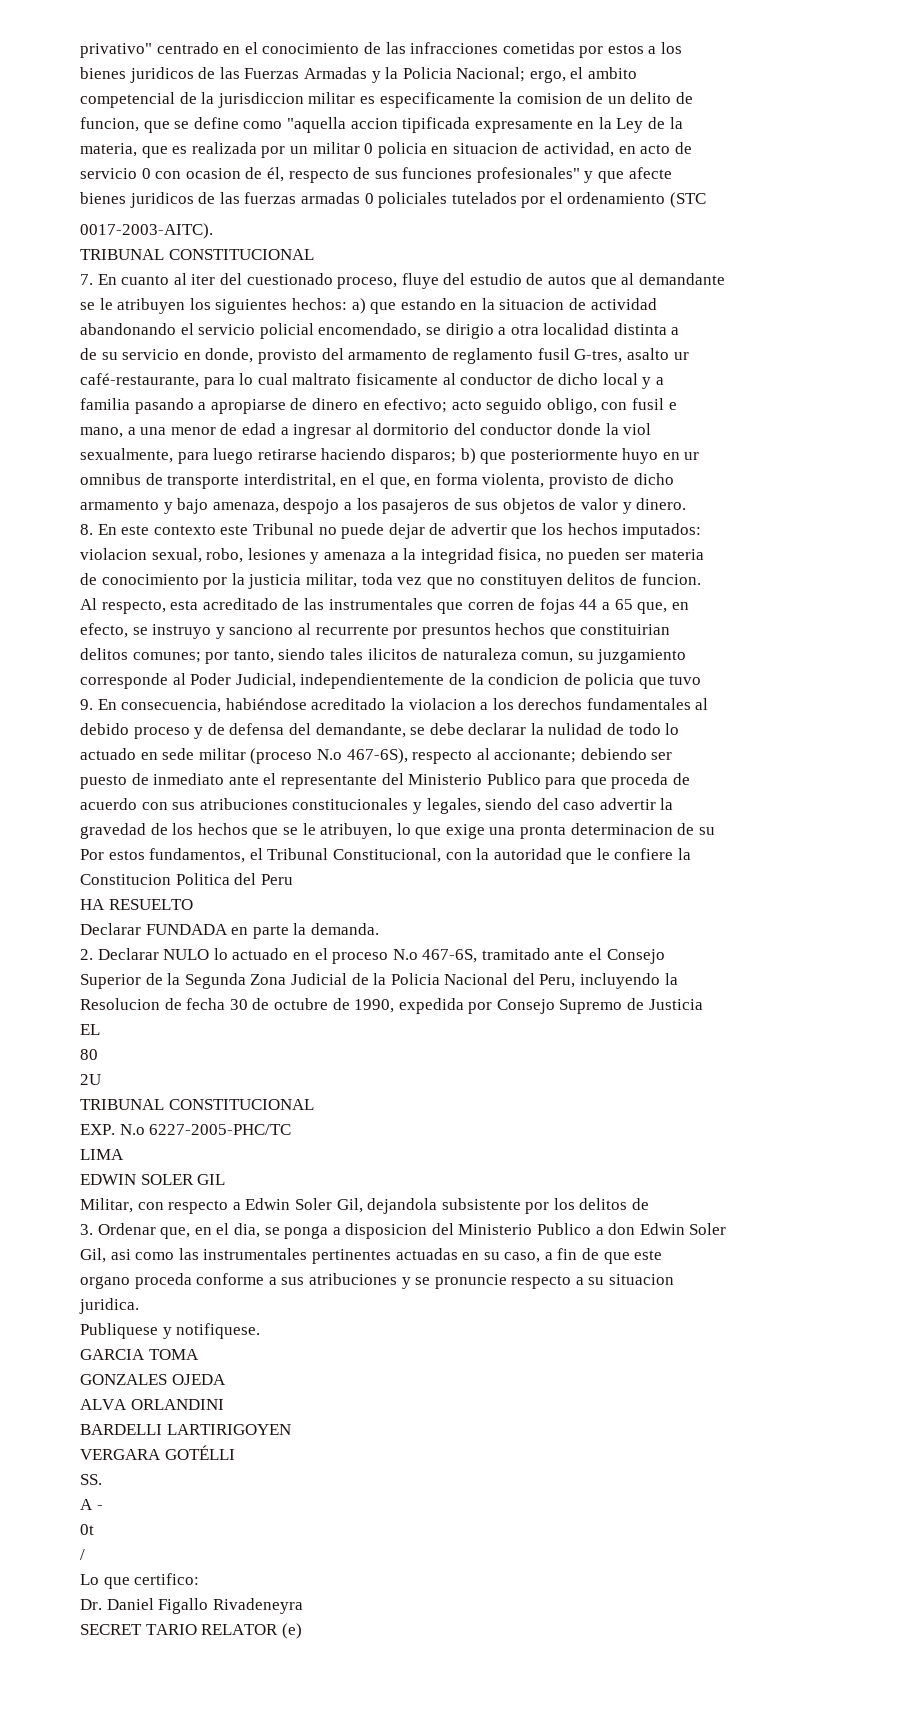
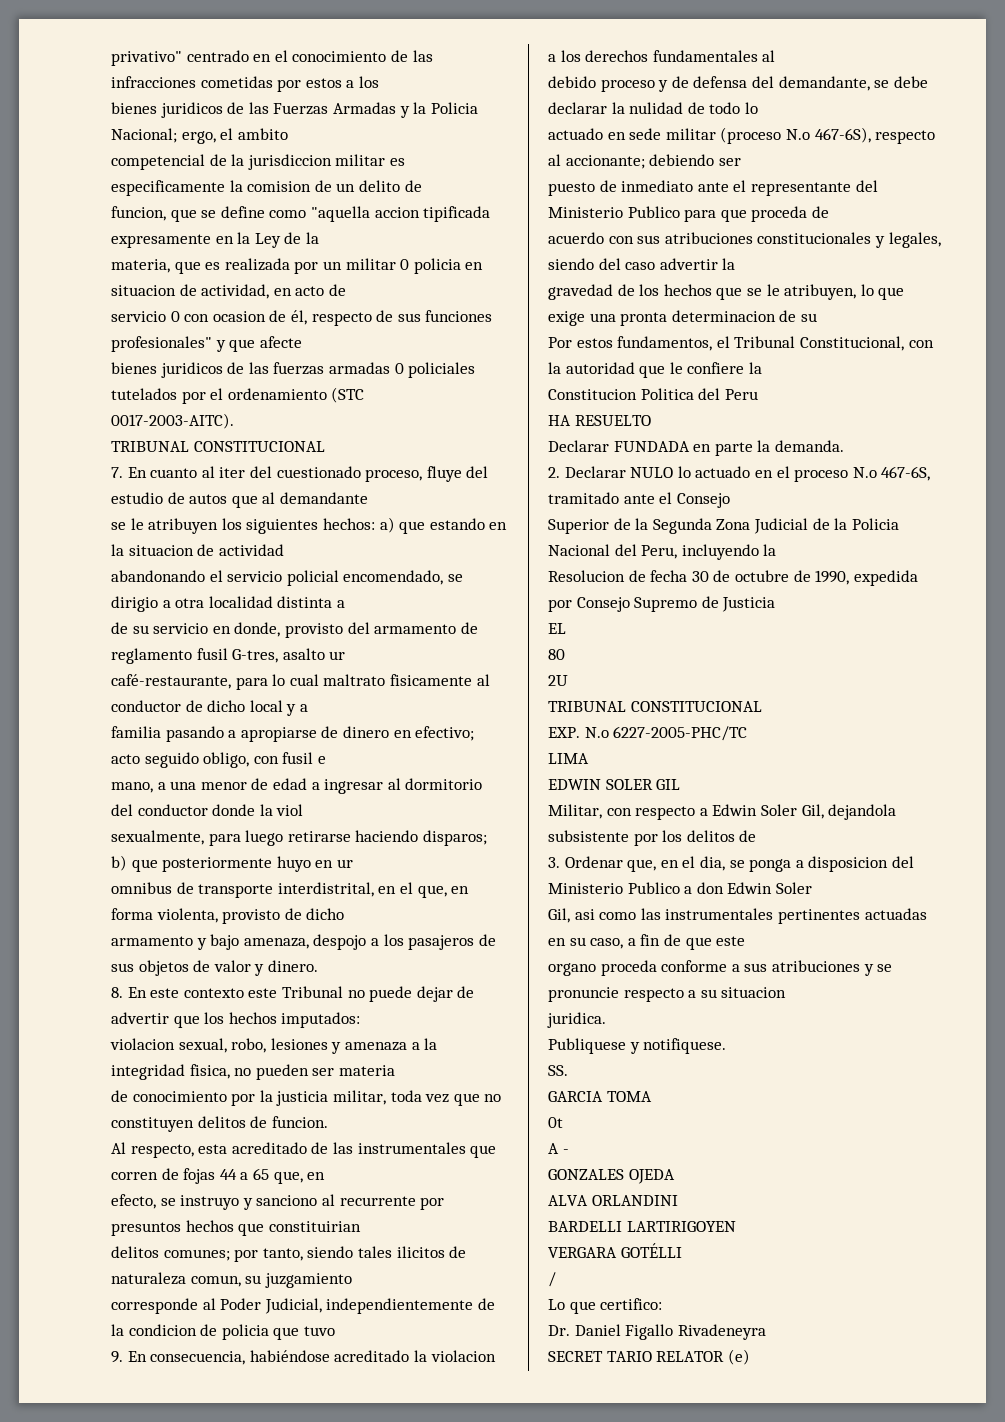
+ SS.
+ 0t
+ A -
- SS.
- A -
- 0t

